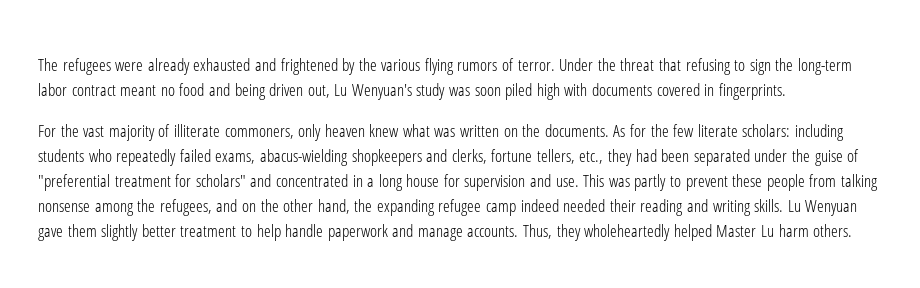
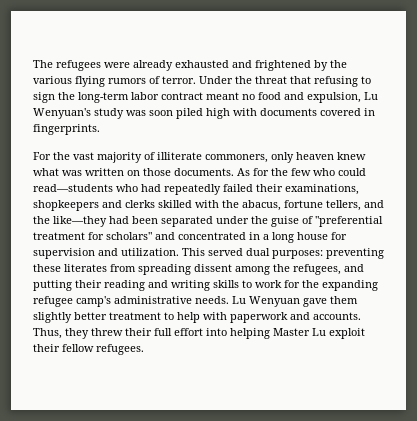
- Under the threat that refusing to sign the long-term labor contract meant no food and being driven out, Lu Wenyuan's study was soon piled high with documents covered in fingerprints.
+ Under the threat that refusing to sign the long-term labor contract meant no food and expulsion, Lu Wenyuan's study was soon piled high with documents covered in fingerprints.
- For the vast majority of illiterate commoners, only heaven knew what was written on the documents.
+ For the vast majority of illiterate commoners, only heaven knew what was written on those documents.
- As for the few literate scholars: including students who repeatedly failed exams, abacus-wielding shopkeepers and clerks, fortune tellers, etc., they had been separated under the guise of "preferential treatment for scholars" and concentrated in a long house for supervision and use. This was partly to prevent these people from talking nonsense among the refugees, and on the other hand, the expanding refugee camp indeed needed their reading and writing skills.
+ As for the few who could read—students who had repeatedly failed their examinations, shopkeepers and clerks skilled with the abacus, fortune tellers, and the like—they had been separated under the guise of "preferential treatment for scholars" and concentrated in a long house for supervision and utilization. This served dual purposes: preventing these literates from spreading dissent among the refugees, and putting their reading and writing skills to work for the expanding refugee camp's administrative needs.
- Lu Wenyuan gave them slightly better treatment to help handle paperwork and manage accounts.
+ Lu Wenyuan gave them slightly better treatment to help with paperwork and accounts.
- Thus, they wholeheartedly helped Master Lu harm others.
+ Thus, they threw their full effort into helping Master Lu exploit their fellow refugees.

